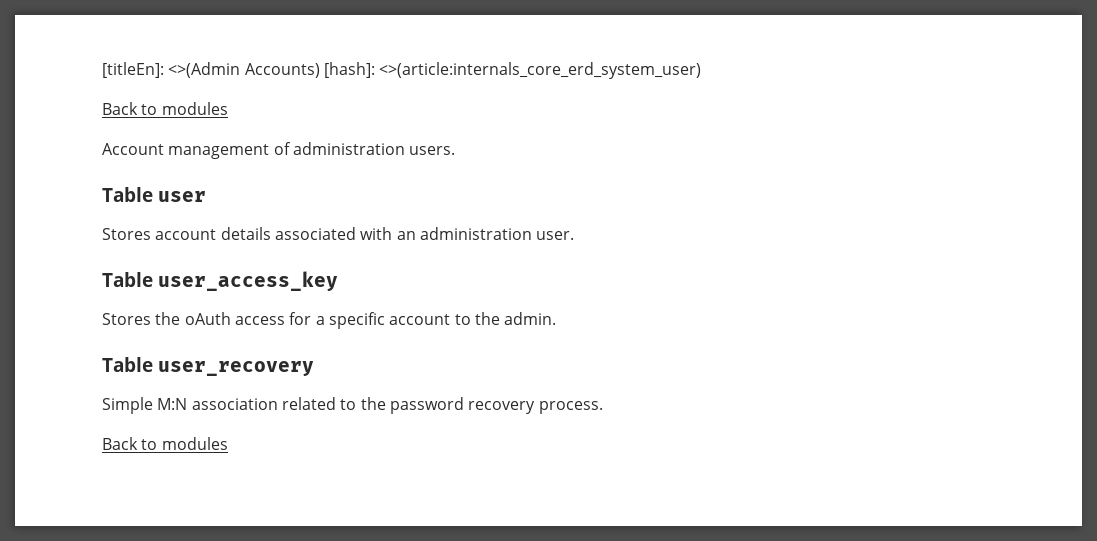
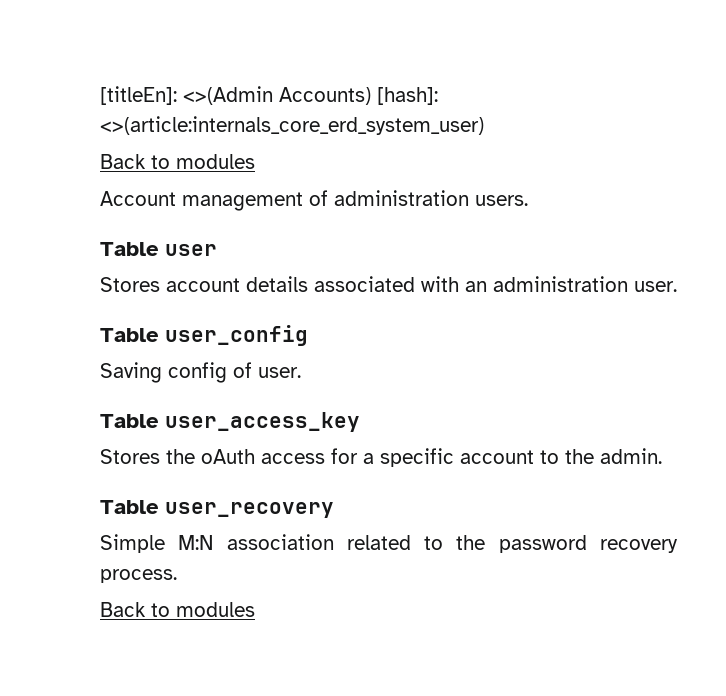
+ Table user_config
+ Saving config of user.

